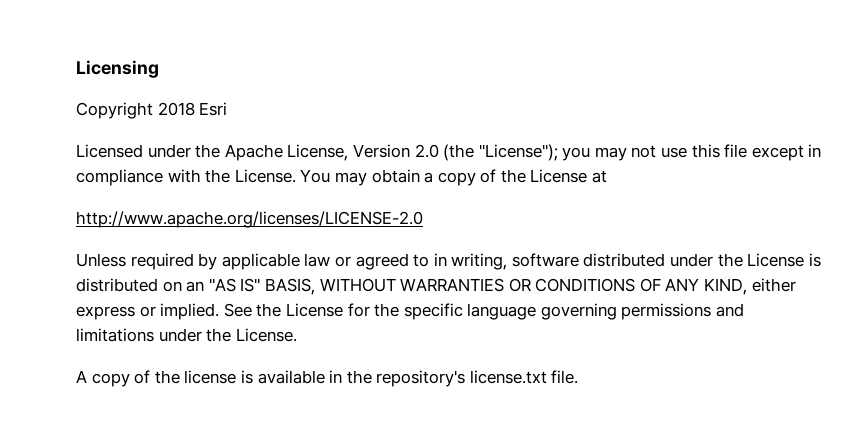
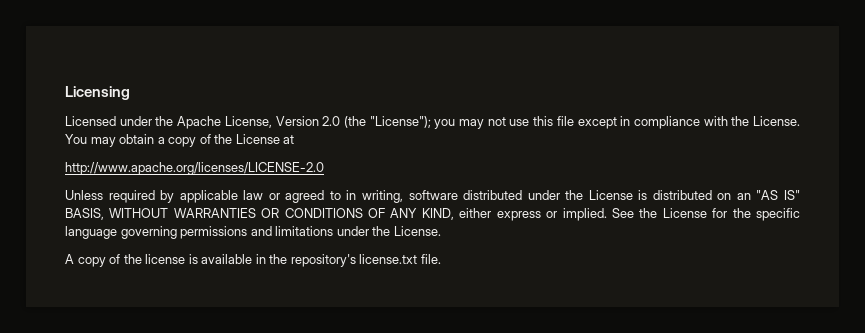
- Copyright 2018 Esri

